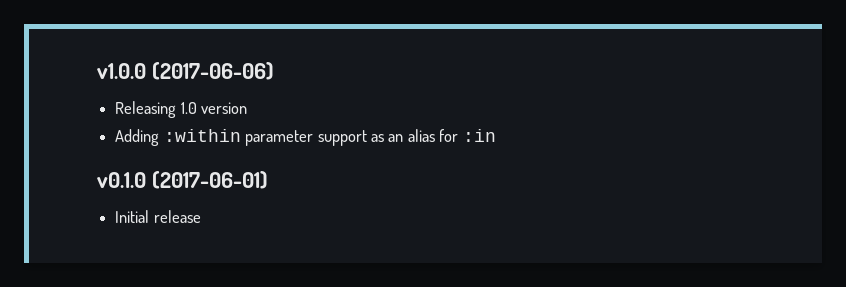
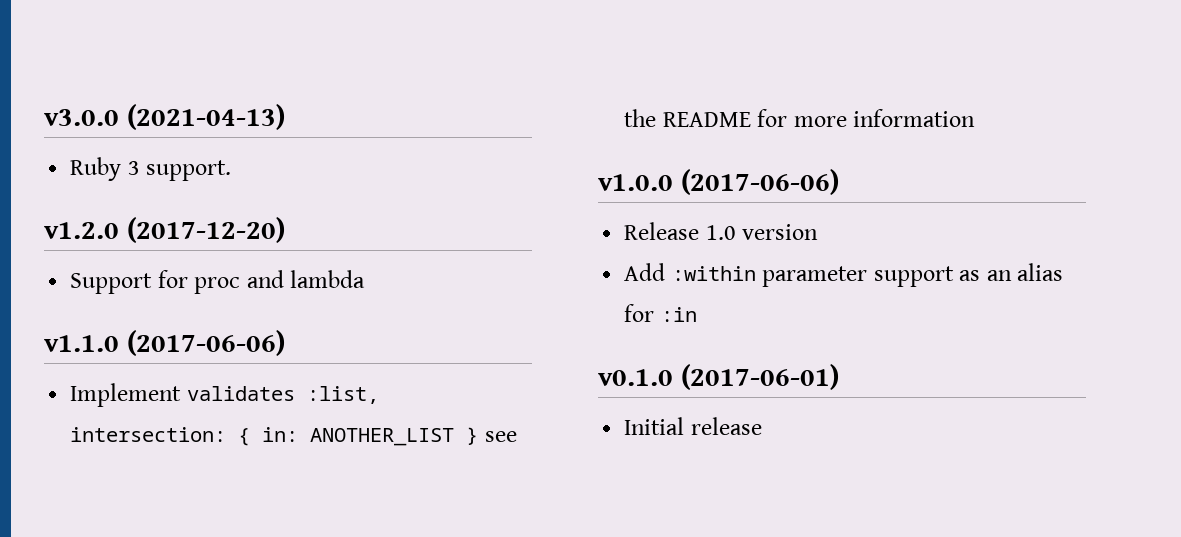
+ v3.0.0 (2021-04-13)
+ Ruby 3 support.
+ v1.2.0 (2017-12-20)
+ Support for proc and lambda
+ v1.1.0 (2017-06-06)
+ Implement validates :list, intersection: { in: ANOTHER_LIST } see the README for more information
- Releasing 1.0 version
+ Release 1.0 version
- Adding :within parameter support as an alias for :in
+ Add :within parameter support as an alias for :in

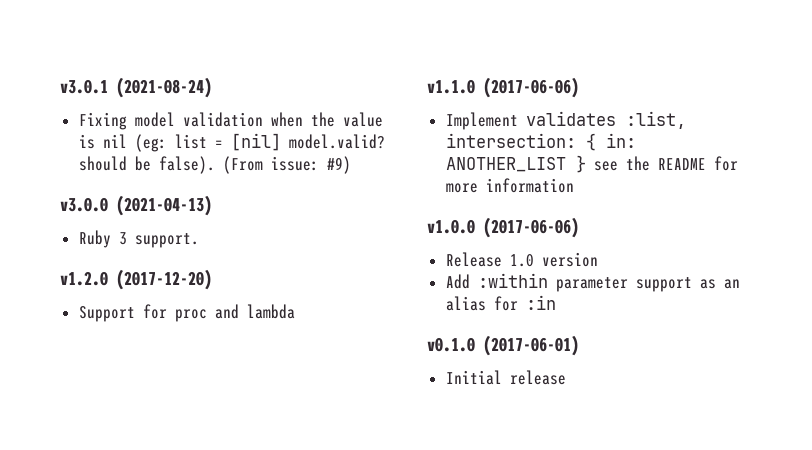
+ v3.0.1 (2021-08-24)
+ Fixing model validation when the value is nil (eg: list = [nil] model.valid? should be false). (From issue: #9)

